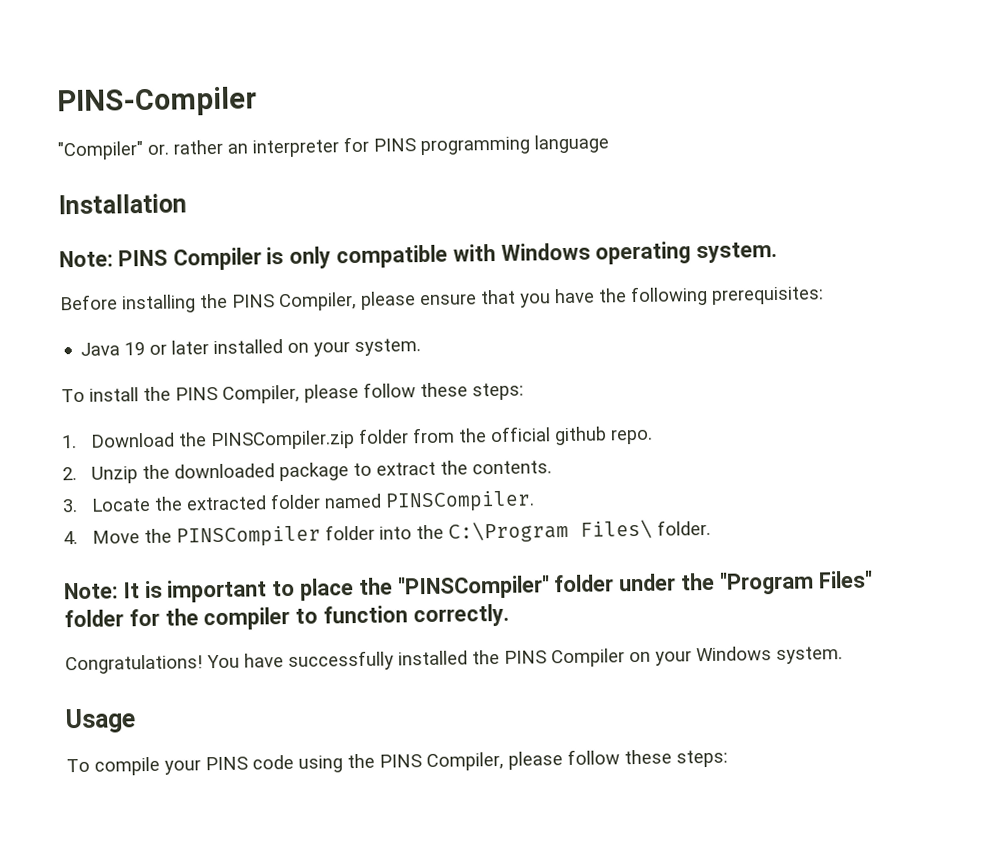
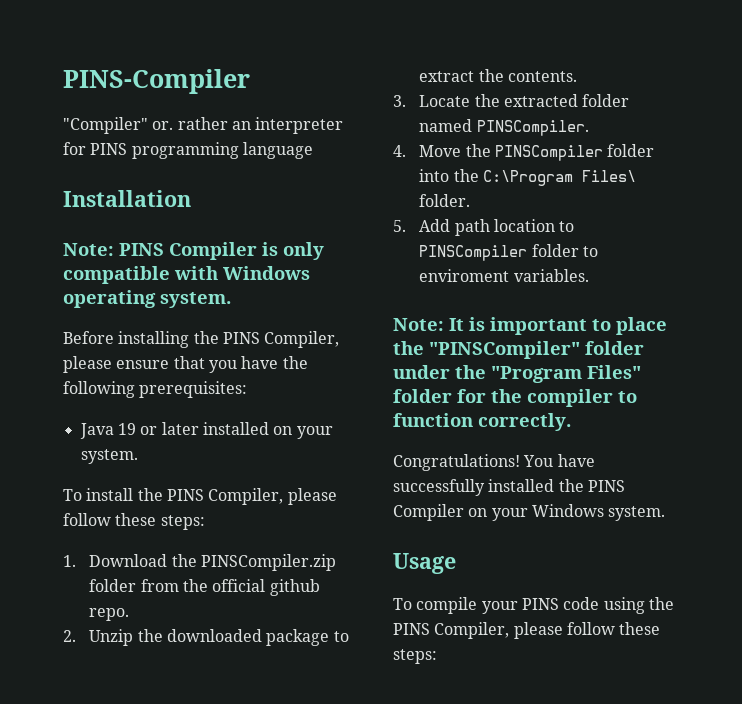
+ 5. Add path location to PINSCompiler folder to enviroment variables.

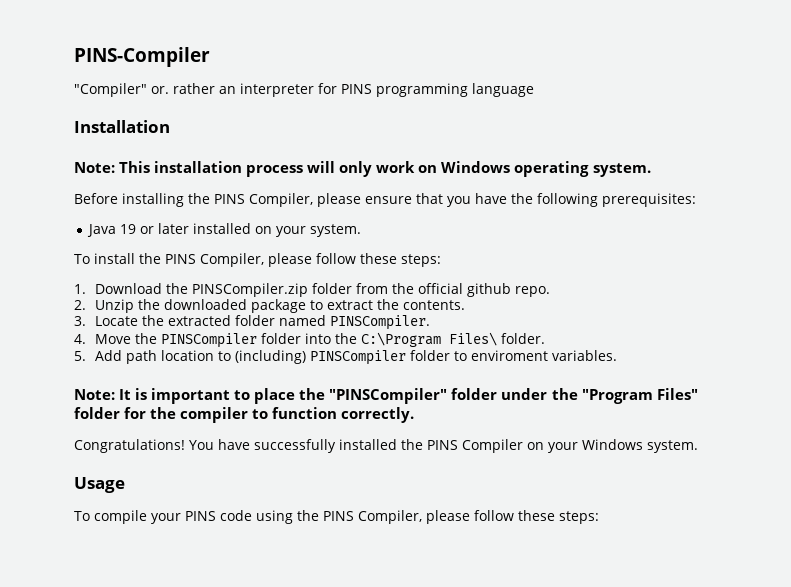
- Note: PINS Compiler is only compatible with Windows operating system.
+ Note: This installation process will only work on Windows operating system.
- 5. Add path location to PINSCompiler folder to enviroment variables.
+ 5. Add path location to (including) PINSCompiler folder to enviroment variables.

